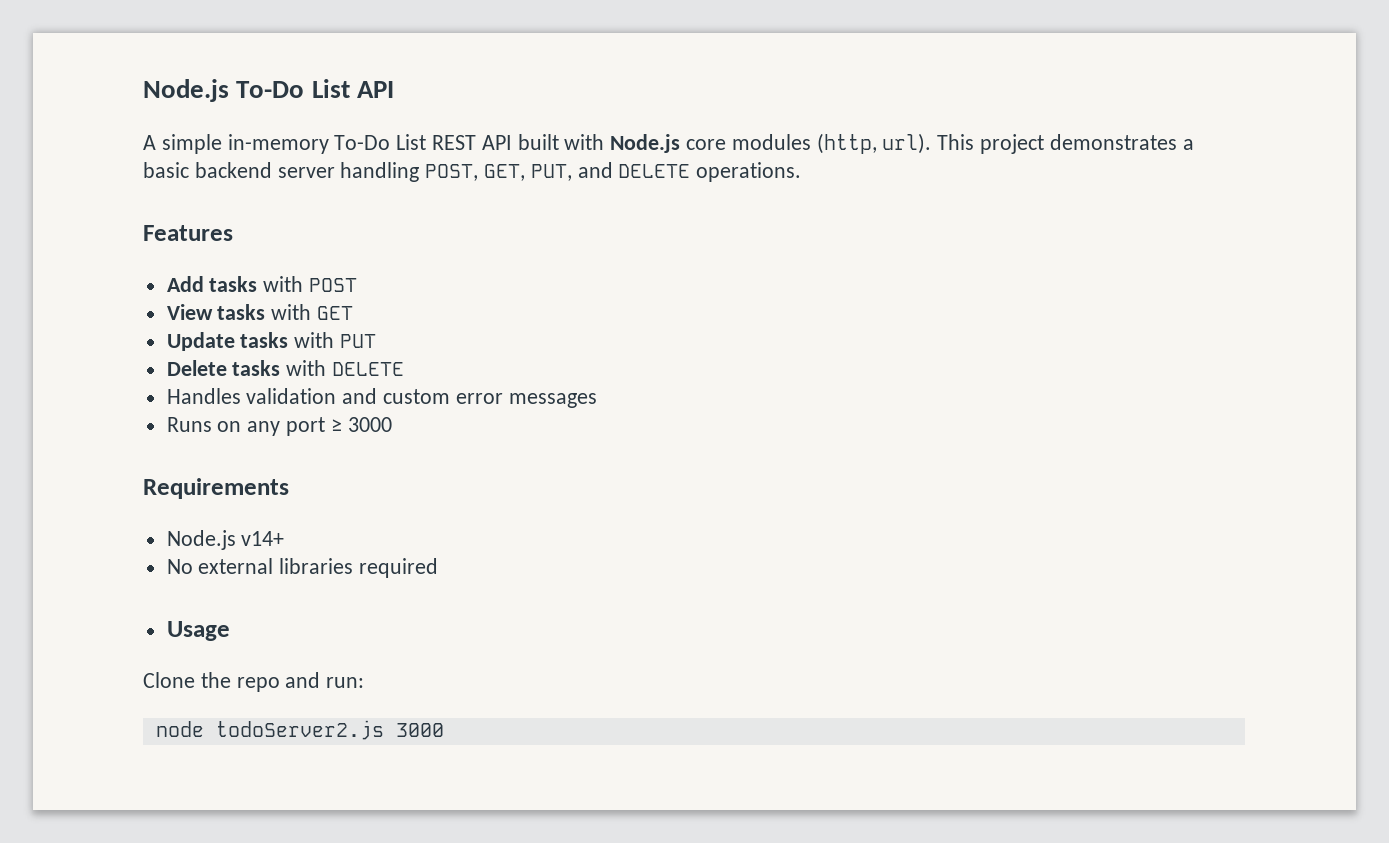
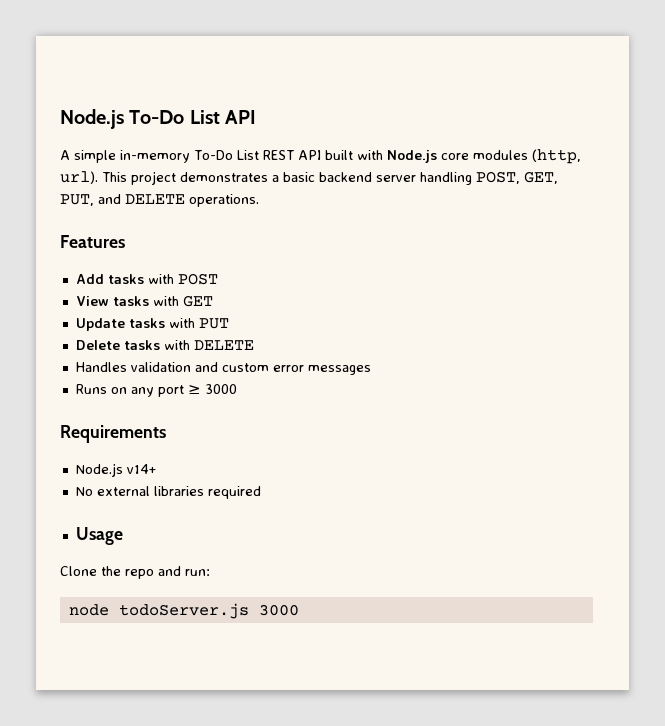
- node todoServer2.js 3000
+ node todoServer.js 3000

